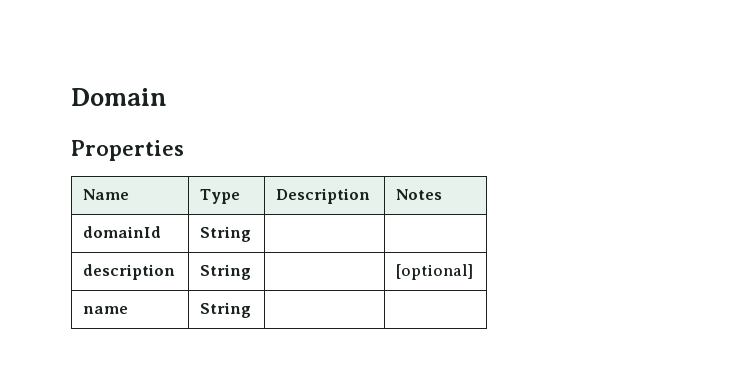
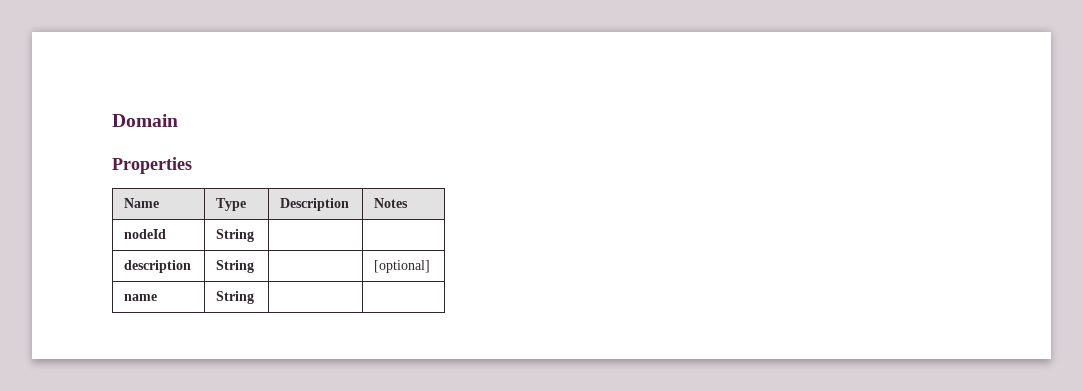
- domainId | String | |
+ nodeId | String | |

